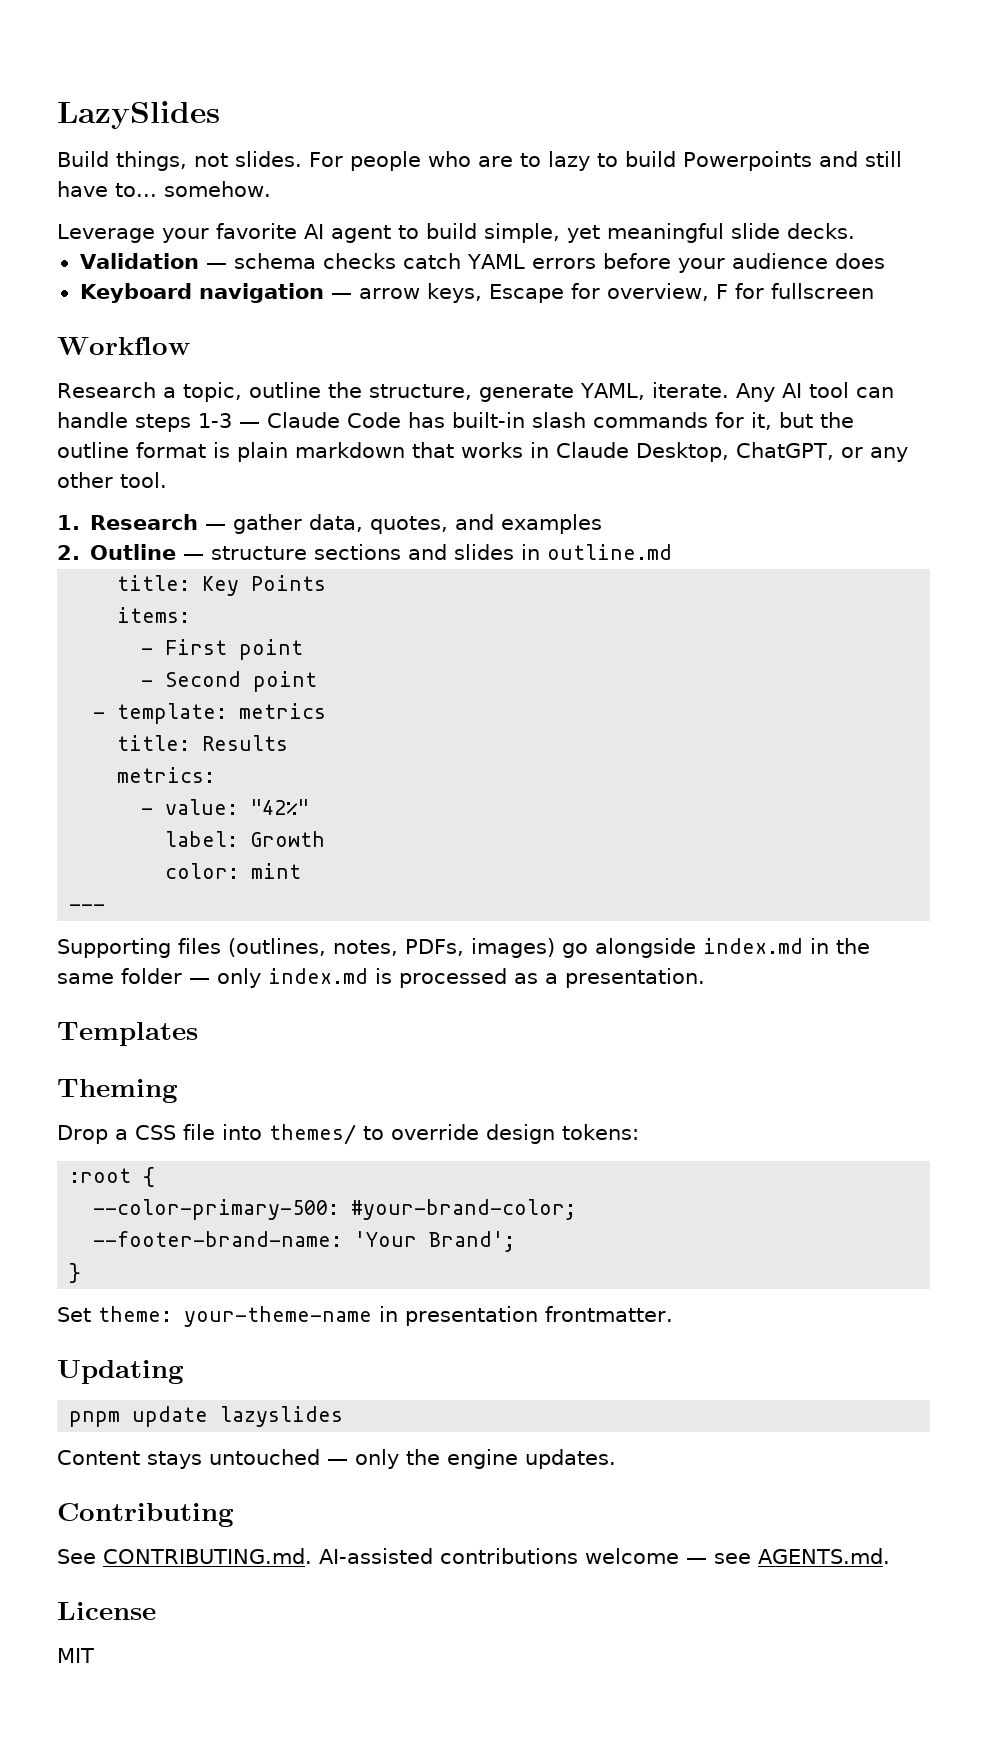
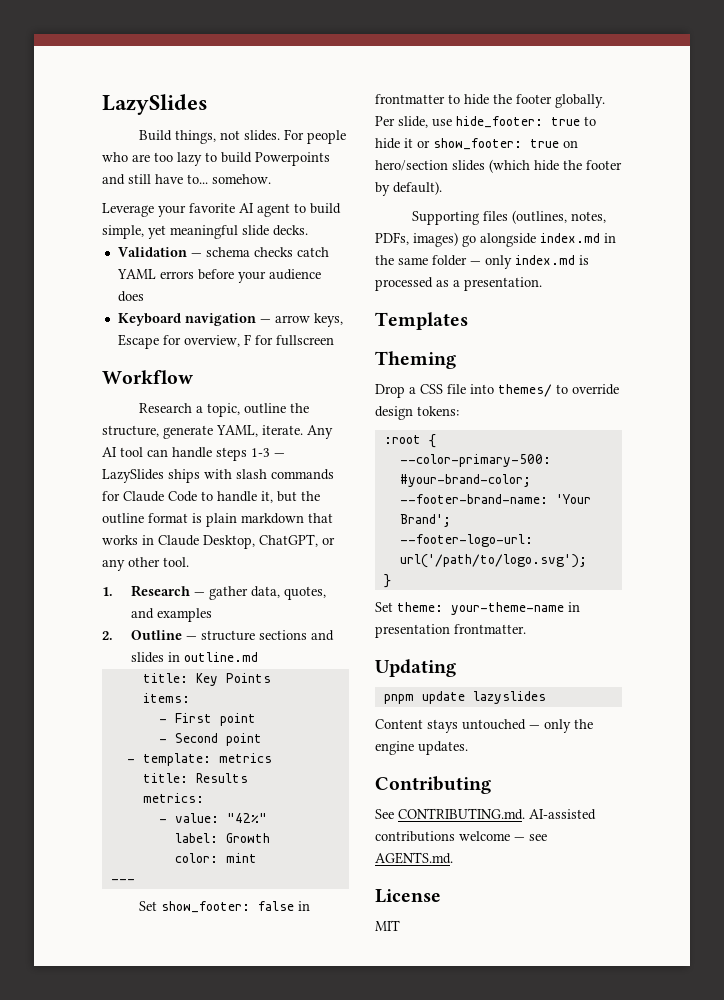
- For people who are to lazy to build Powerpoints and still have to... somehow.
+ For people who are too lazy to build Powerpoints and still have to... somehow.
- Any AI tool can handle steps 1-3 — Claude Code has built-in slash commands for it, but the outline format is plain markdown that works in Claude Desktop, ChatGPT, or any other tool.
+ Any AI tool can handle steps 1-3 — LazySlides ships with slash commands for Claude Code to handle it, but the outline format is plain markdown that works in Claude Desktop, ChatGPT, or any other tool.
+ Set show_footer: false in frontmatter to hide the footer globally. Per slide, use hide_footer: true to hide it or show_footer: true on hero/section slides (which hide the footer by default).
+ --footer-logo-url: url('/path/to/logo.svg');

